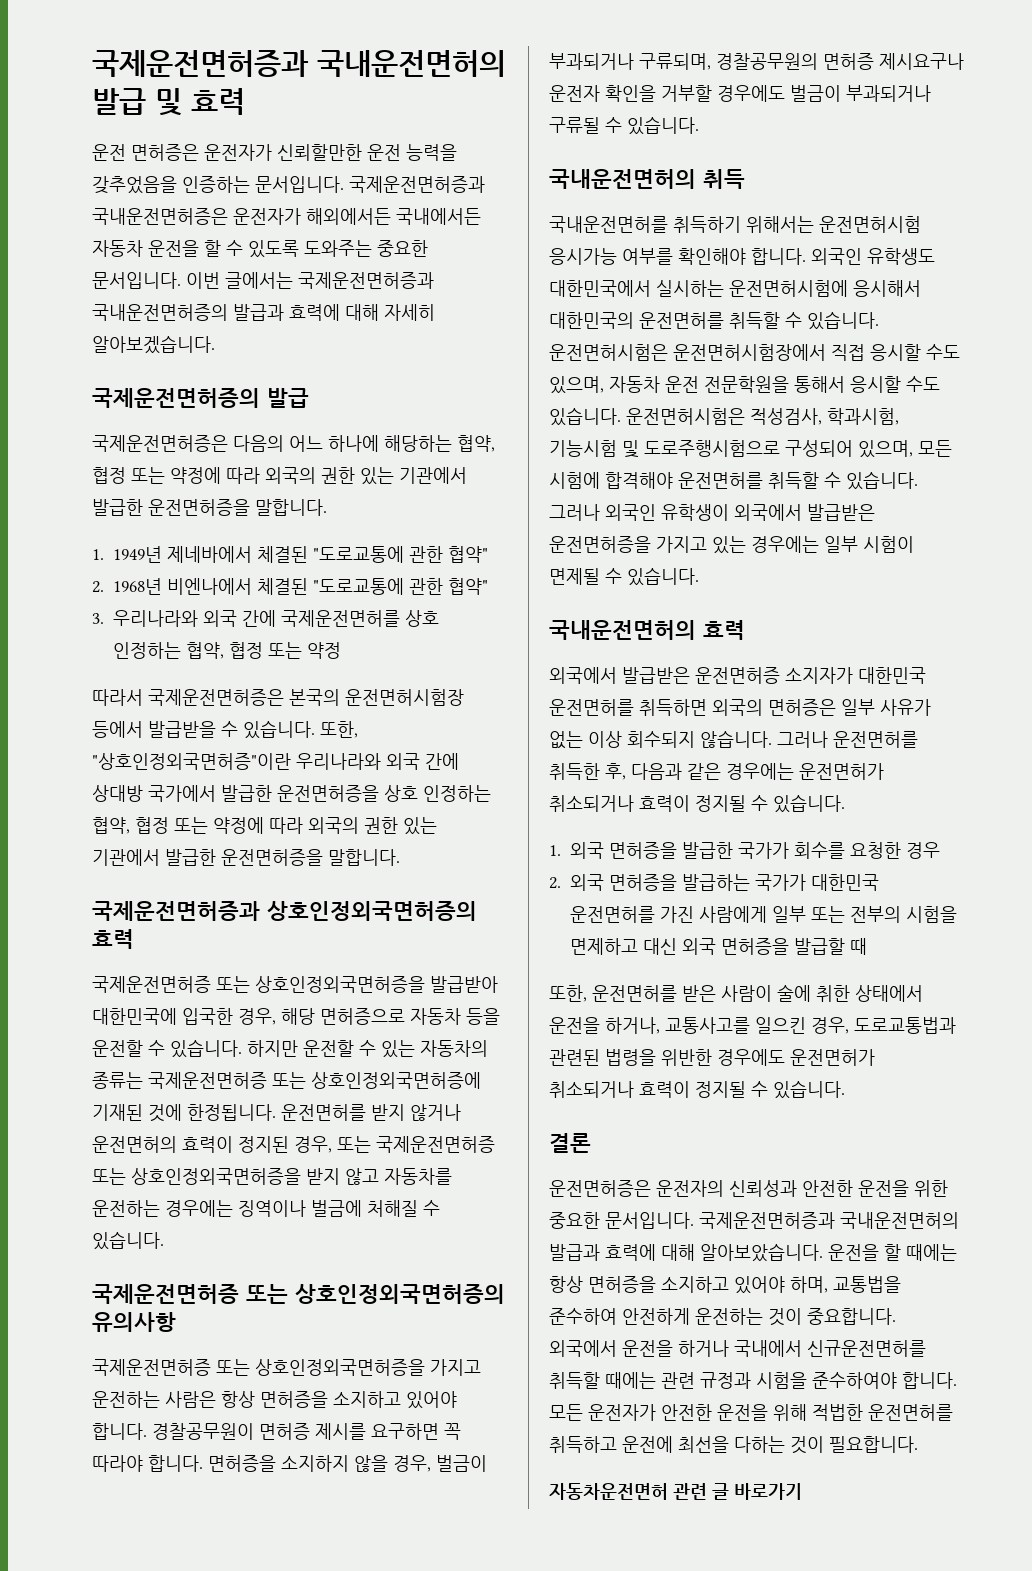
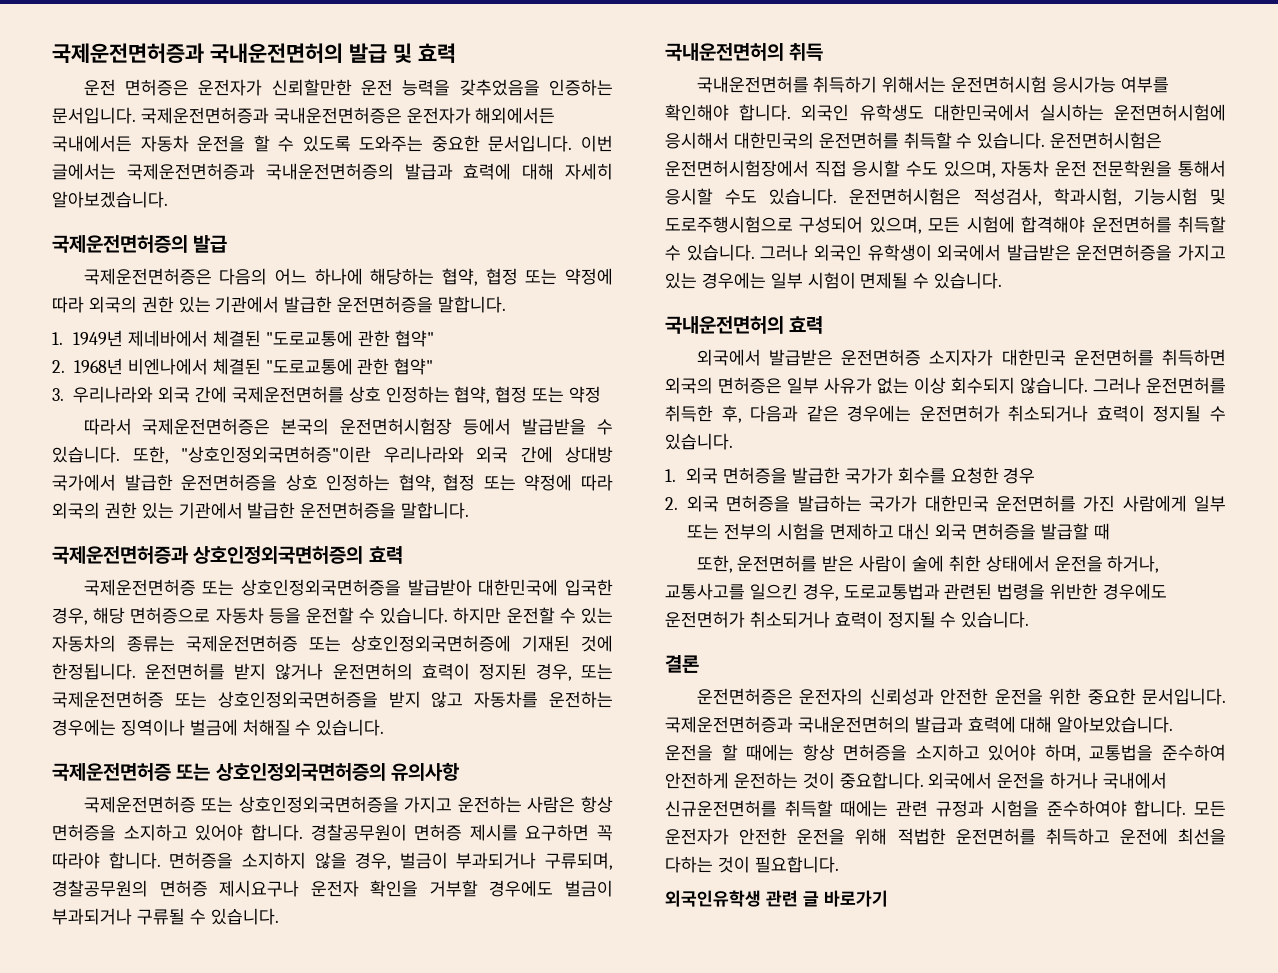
- 자동차운전면허 관련 글 바로가기
+ 외국인유학생 관련 글 바로가기

